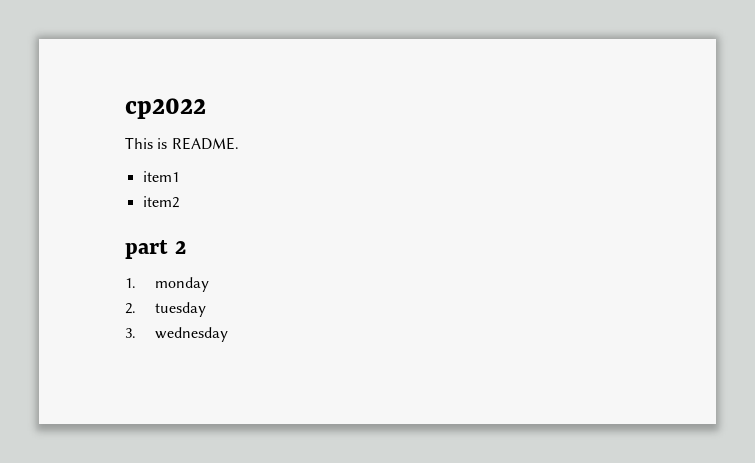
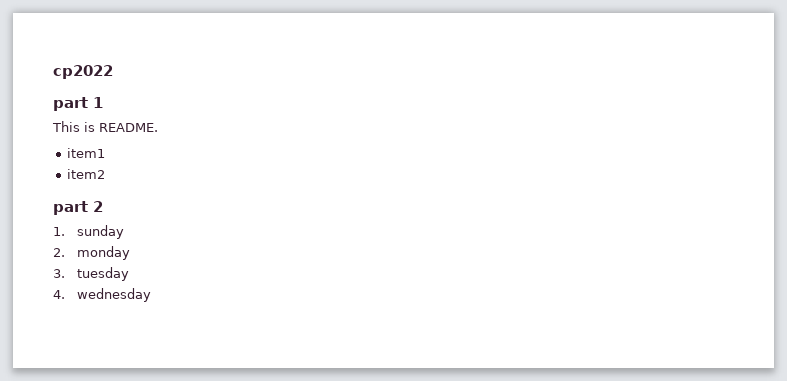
+ part 1
- 1. monday
+ 1. sunday
+ 2. monday
- 2. tuesday
+ 3. tuesday
- 3. wednesday
+ 4. wednesday

